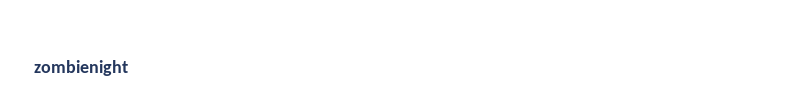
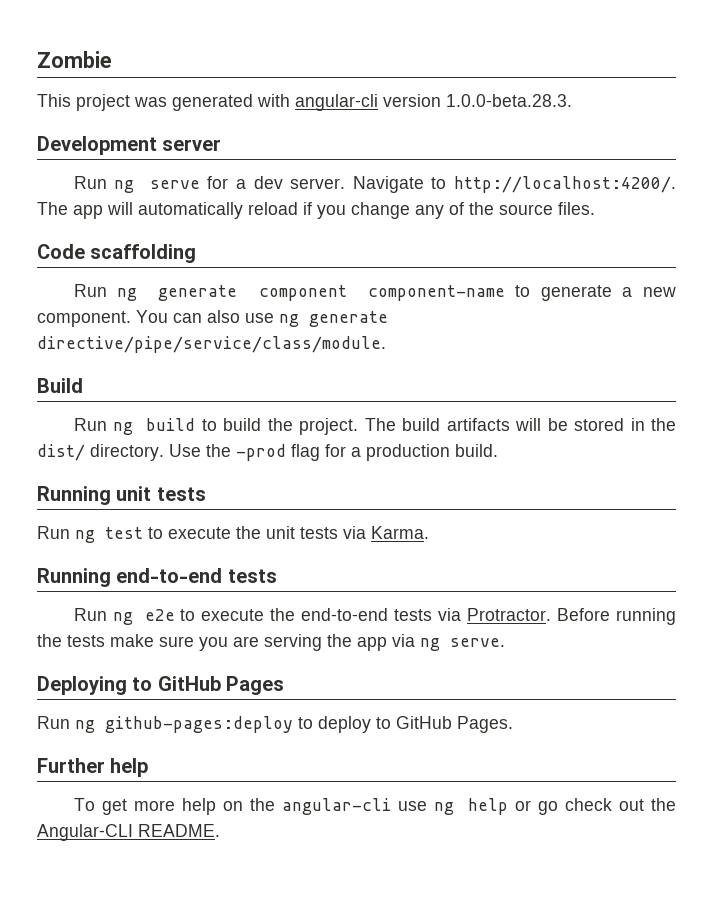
- zombienight
+ Zombie
+ This project was generated with angular-cli version 1.0.0-beta.28.3.
+ Development server
+ Run ng serve for a dev server. Navigate to http://localhost:4200/. The app will automatically reload if you change any of the source files.
+ Code scaffolding
+ Run ng generate component component-name to generate a new component. You can also use ng generate directive/pipe/service/class/module.
+ Build
+ Run ng build to build the project. The build artifacts will be stored in the dist/ directory. Use the -prod flag for a production build.
+ Running unit tests
+ Run ng test to execute the unit tests via Karma.
+ Running end-to-end tests
+ Run ng e2e to execute the end-to-end tests via Protractor. Before running the tests make sure you are serving the app via ng serve.
+ Deploying to GitHub Pages
+ Run ng github-pages:deploy to deploy to GitHub Pages.
+ Further help
+ To get more help on the angular-cli use ng help or go check out the Angular-CLI README.

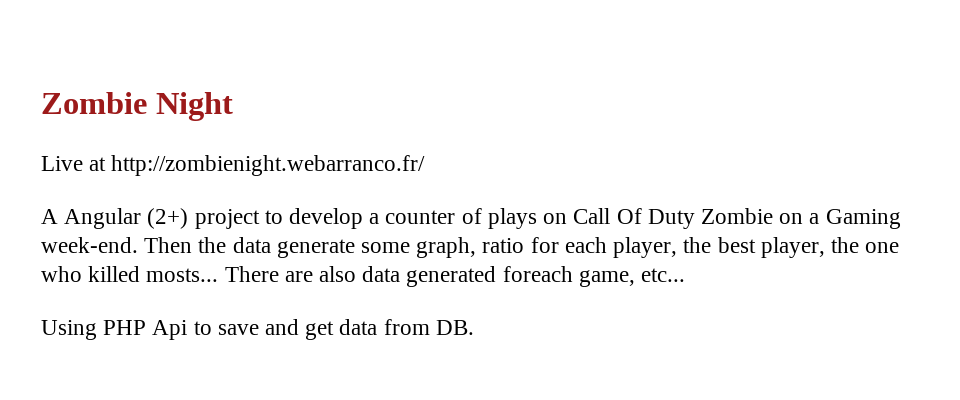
- Zombie
- This project was generated with angular-cli version 1.0.0-beta.28.3.
- Development server
- Run ng serve for a dev server. Navigate to http://localhost:4200/. The app will automatically reload if you change any of the source files.
- Code scaffolding
- Run ng generate component component-name to generate a new component. You can also use ng generate directive/pipe/service/class/module.
- Build
- Run ng build to build the project. The build artifacts will be stored in the dist/ directory. Use the -prod flag for a production build.
- Running unit tests
- Run ng test to execute the unit tests via Karma.
- Running end-to-end tests
- Run ng e2e to execute the end-to-end tests via Protractor. Before running the tests make sure you are serving the app via ng serve.
- Deploying to GitHub Pages
- Run ng github-pages:deploy to deploy to GitHub Pages.
- Further help
- To get more help on the angular-cli use ng help or go check out the Angular-CLI README.
+ Zombie Night
+ Live at http://zombienight.webarranco.fr/
+ A Angular (2+) project to develop a counter of plays on Call Of Duty Zombie on a Gaming week-end. Then the data generate some graph, ratio for each player, the best player, the one who killed mosts... There are also data generated foreach game, etc...
+ Using PHP Api to save and get data from DB.

